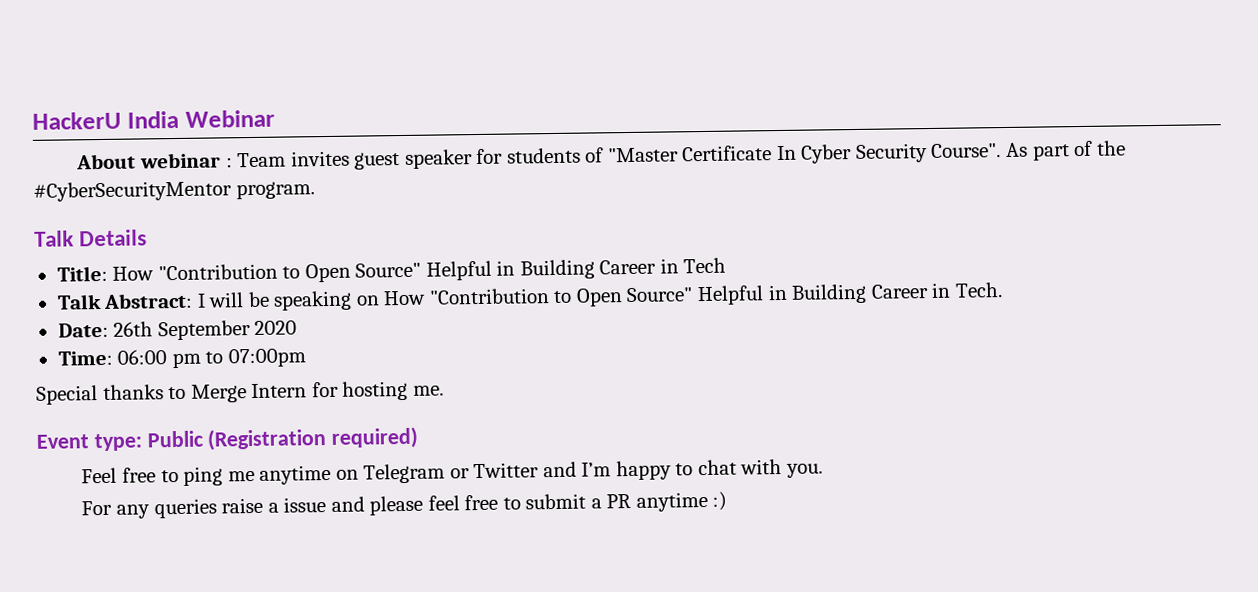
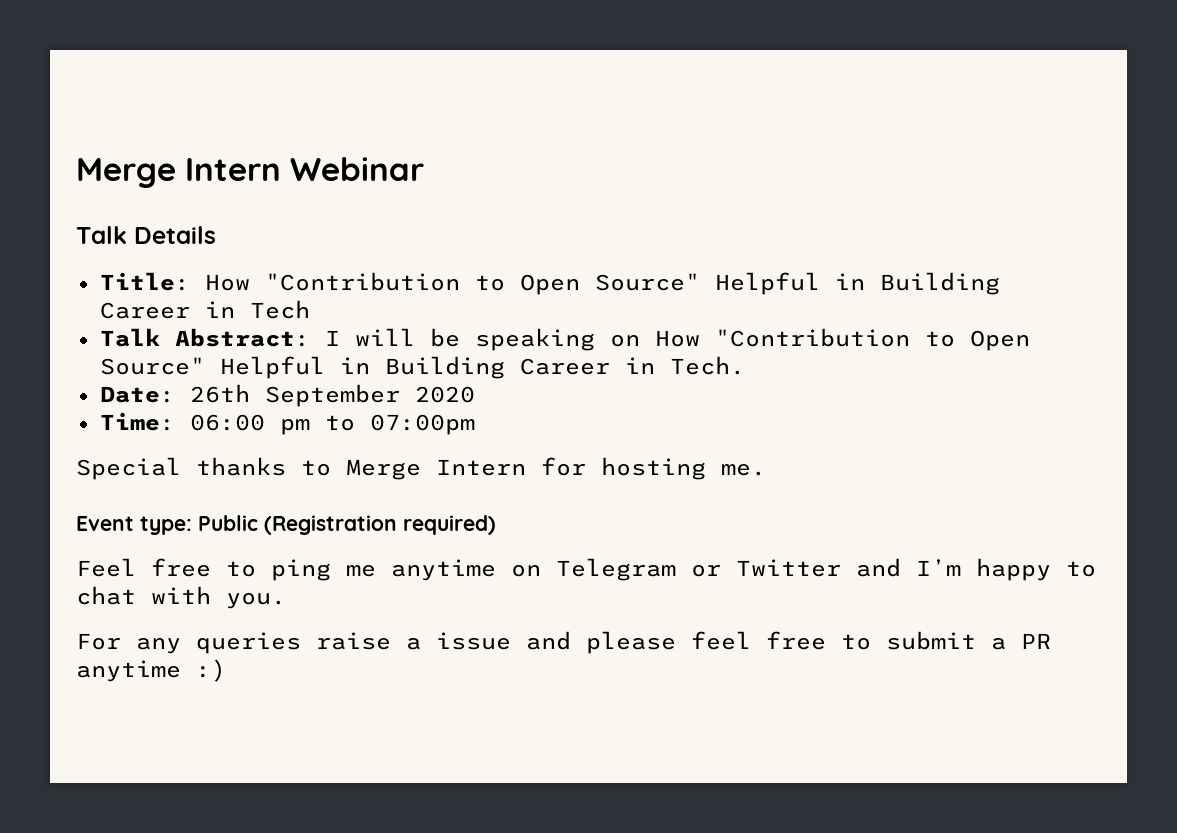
- HackerU India Webinar
+ Merge Intern Webinar
- About webinar : Team invites guest speaker for students of "Master Certificate In Cyber Security Course". As part of the #CyberSecurityMentor program.

